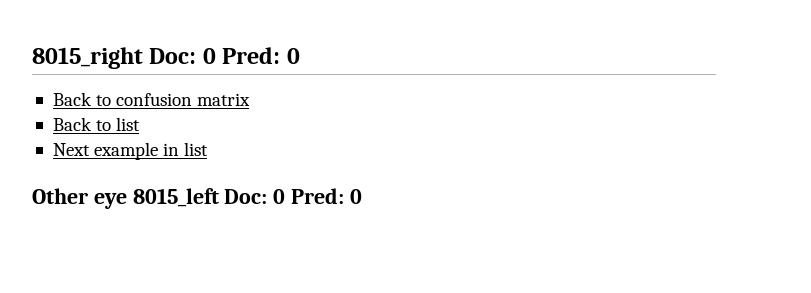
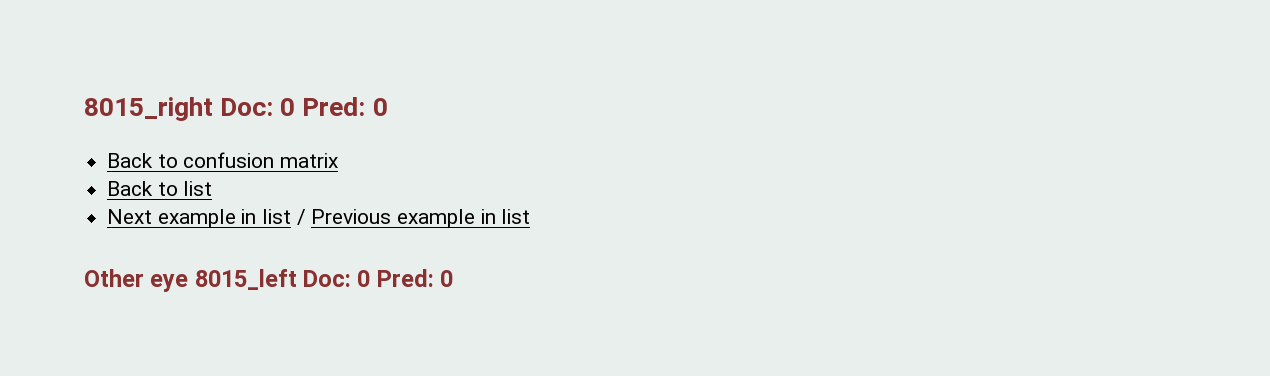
- Next example in list
+ Next example in list / Previous example in list

